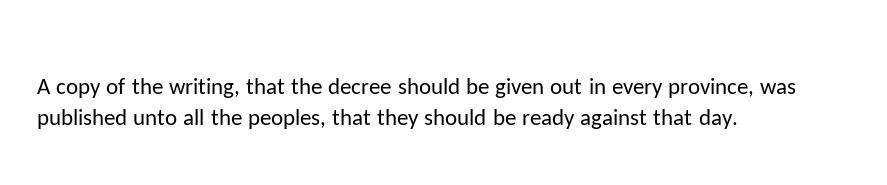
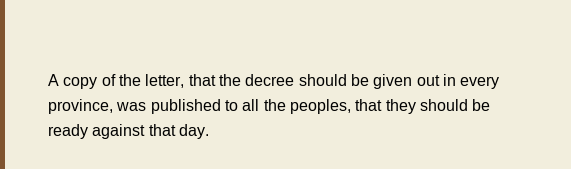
- A copy of the writing, that the decree should be given out in every province, was published unto all the peoples, that they should be ready against that day.
+ A copy of the letter, that the decree should be given out in every province, was published to all the peoples, that they should be ready against that day.

